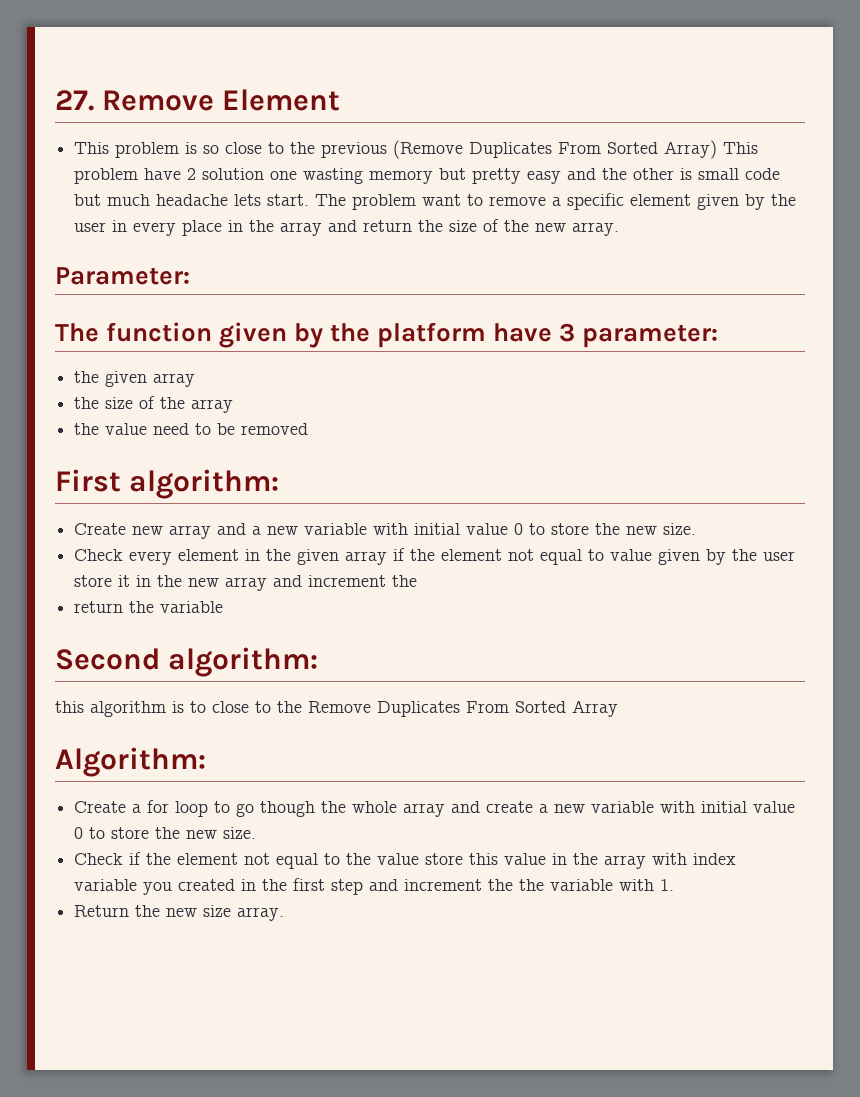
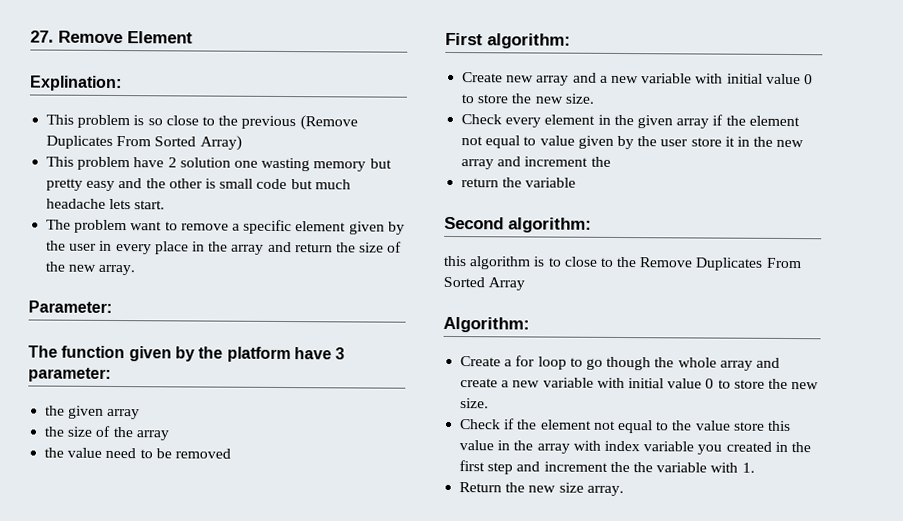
+ Explination:
- This problem is so close to the previous (Remove Duplicates From Sorted Array) This problem have 2 solution one wasting memory but pretty easy and the other is small code but much headache lets start. The problem want to remove a specific element given by the user in every place in the array and return the size of the new array.
+ This problem is so close to the previous (Remove Duplicates From Sorted Array)
+ This problem have 2 solution one wasting memory but pretty easy and the other is small code but much headache lets start.
+ The problem want to remove a specific element given by the user in every place in the array and return the size of the new array.

